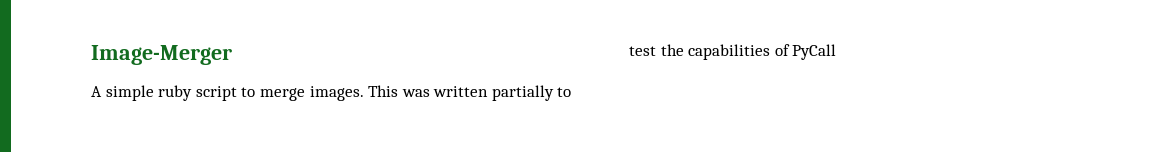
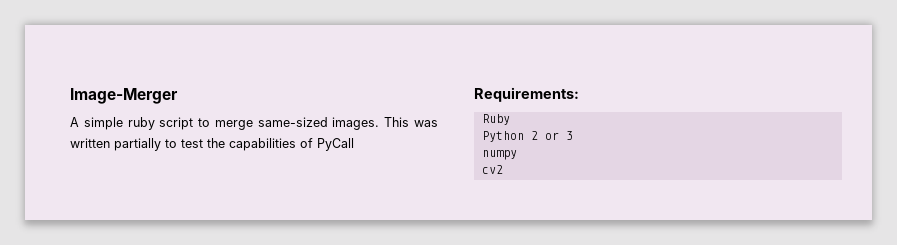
- A simple ruby script to merge images.
+ A simple ruby script to merge same-sized images.
+ Requirements:
+ Ruby
+ Python 2 or 3
+ numpy
+ cv2

